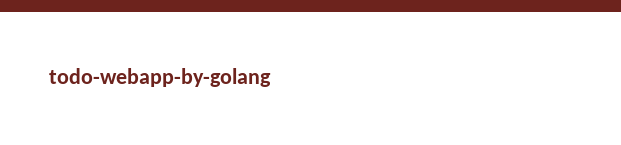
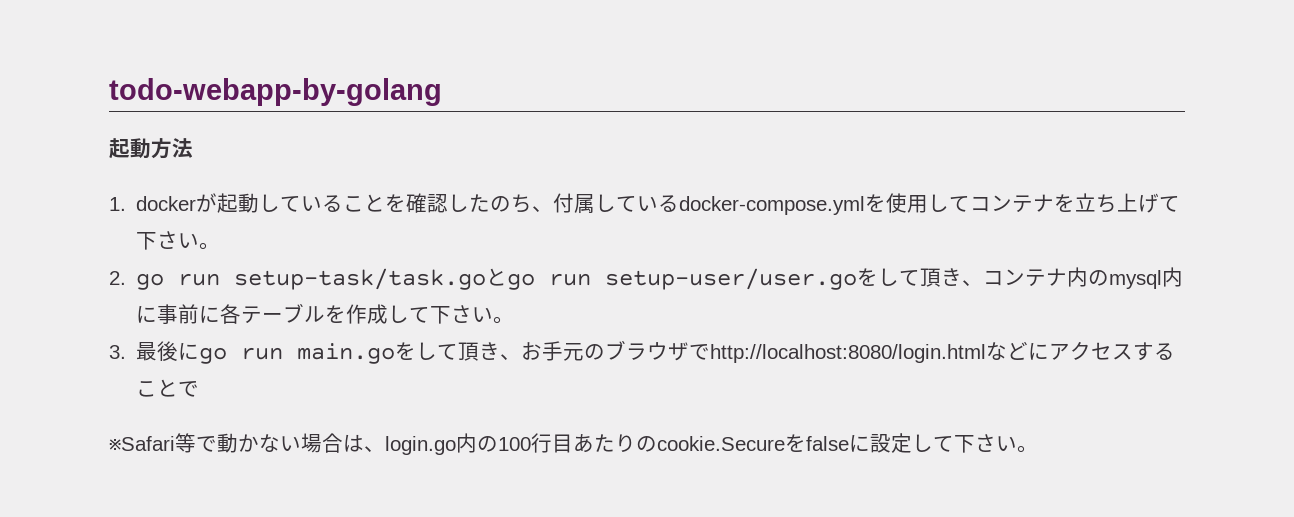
+ 起動方法
+ 1. dockerが起動していることを確認したのち、付属しているdocker-compose.ymlを使用してコンテナを立ち上げて下さい。
+ 2. go run setup-task/task.goとgo run setup-user/user.goをして頂き、コンテナ内のmysql内に事前に各テーブルを作成して下さい。
+ 3.最後にgo run main.goをして頂き、お手元のブラウザでhttp://localhost:8080/login.htmlなどにアクセスすることで
+ ※Safari等で動かない場合は、login.go内の100行目あたりのcookie.Secureをfalseに設定して下さい。

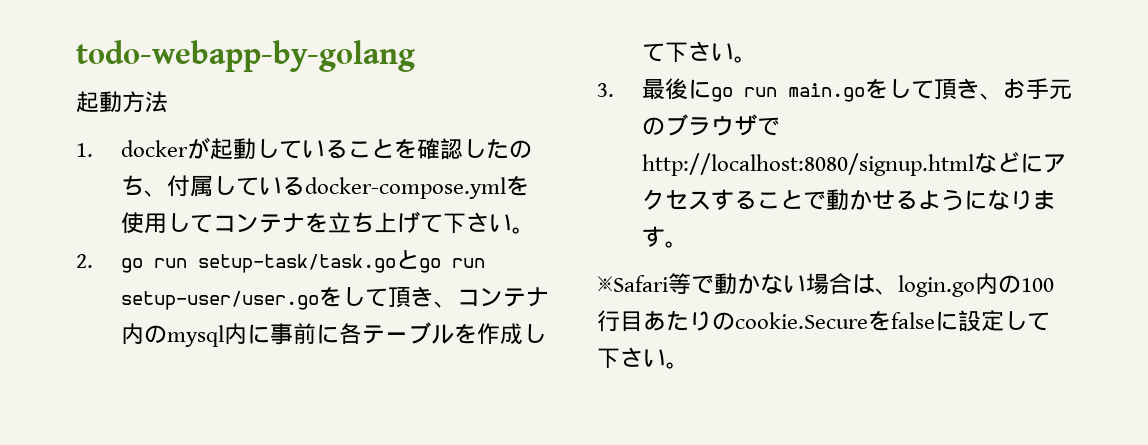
- 3.最後にgo run main.goをして頂き、お手元のブラウザでhttp://localhost:8080/login.htmlなどにアクセスすることで
+ 3.最後にgo run main.goをして頂き、お手元のブラウザでhttp://localhost:8080/signup.htmlなどにアクセスすることで動かせるようになります。

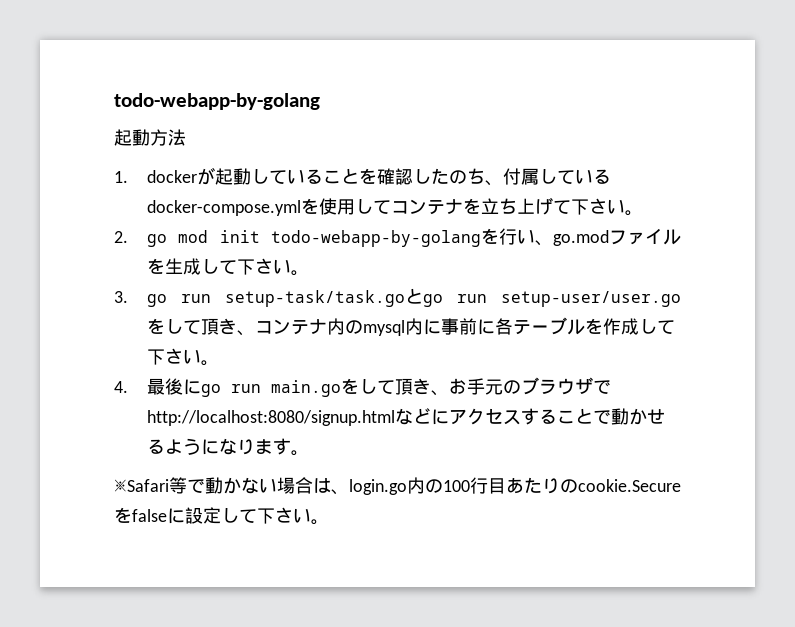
- 2. go run setup-task/task.goとgo run setup-user/user.goをして頂き、コンテナ内のmysql内に事前に各テーブルを作成して下さい。
+ 2. go mod init todo-webapp-by-golangを行い、go.modファイルを生成して下さい。
+ 3. go run setup-task/task.goとgo run setup-user/user.goをして頂き、コンテナ内のmysql内に事前に各テーブルを作成して下さい。
- 3.最後にgo run main.goをして頂き、お手元のブラウザでhttp://localhost:8080/signup.htmlなどにアクセスすることで動かせるようになります。
+ 4.最後にgo run main.goをして頂き、お手元のブラウザでhttp://localhost:8080/signup.htmlなどにアクセスすることで動かせるようになります。

